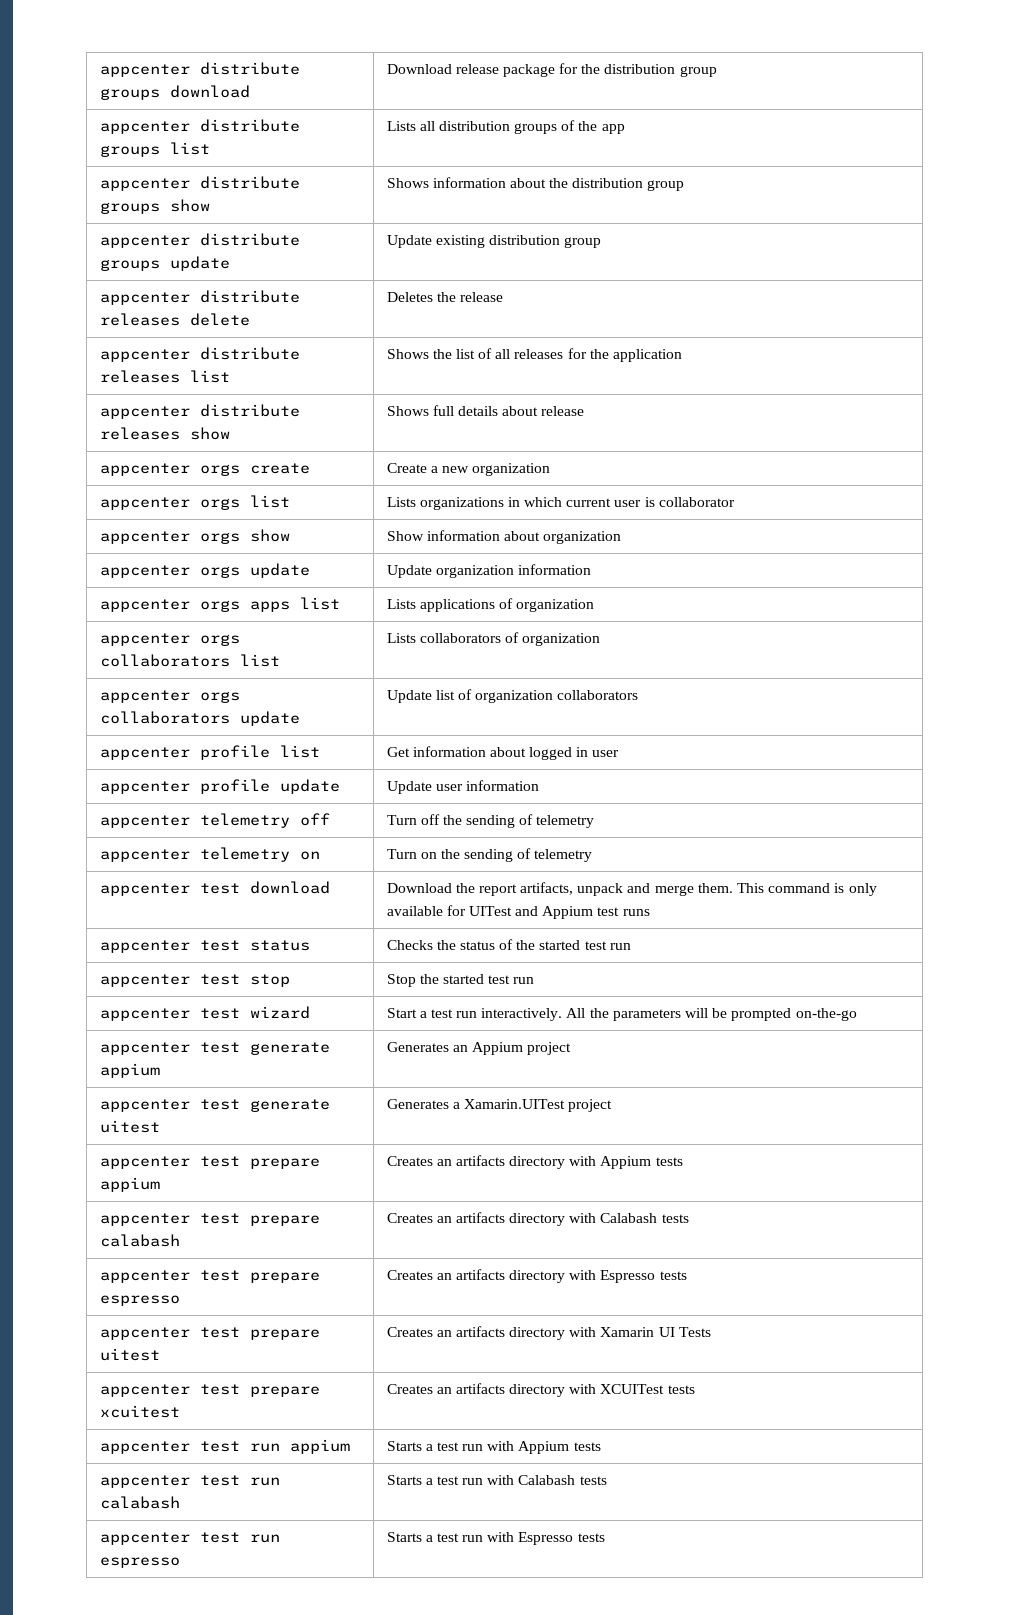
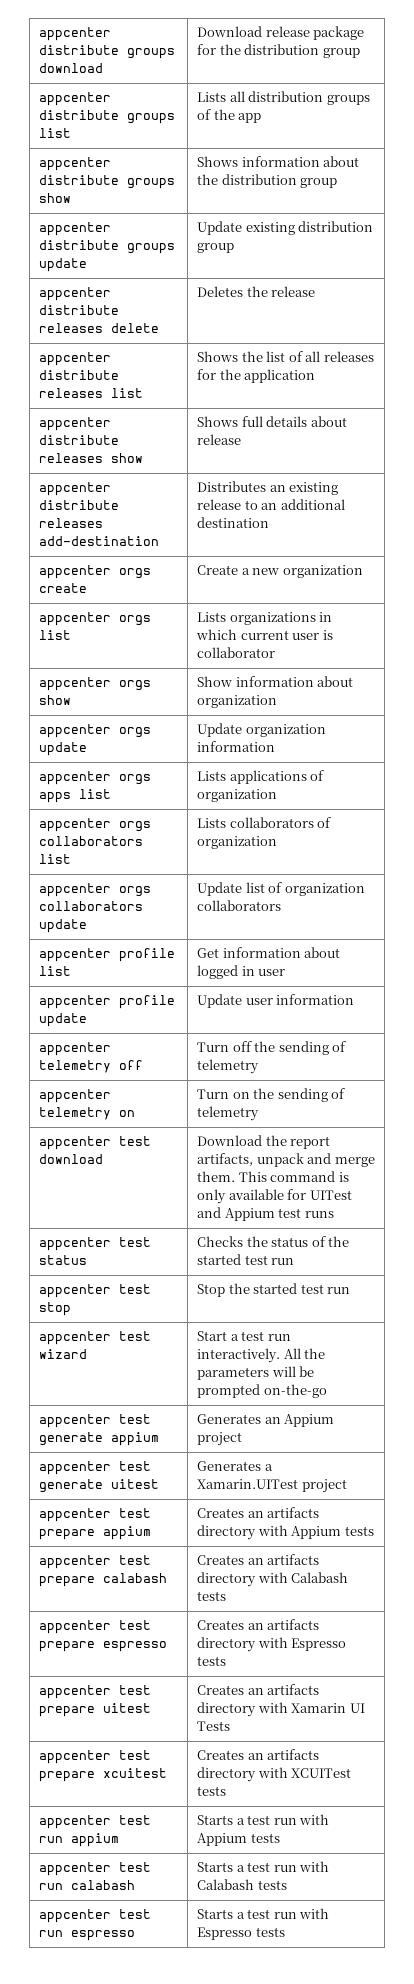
+ appcenter distribute releases add-destination | Distributes an existing release to an additional destination

